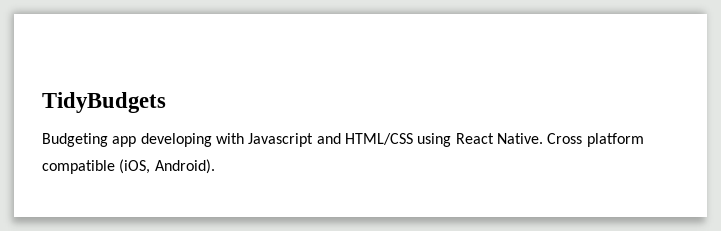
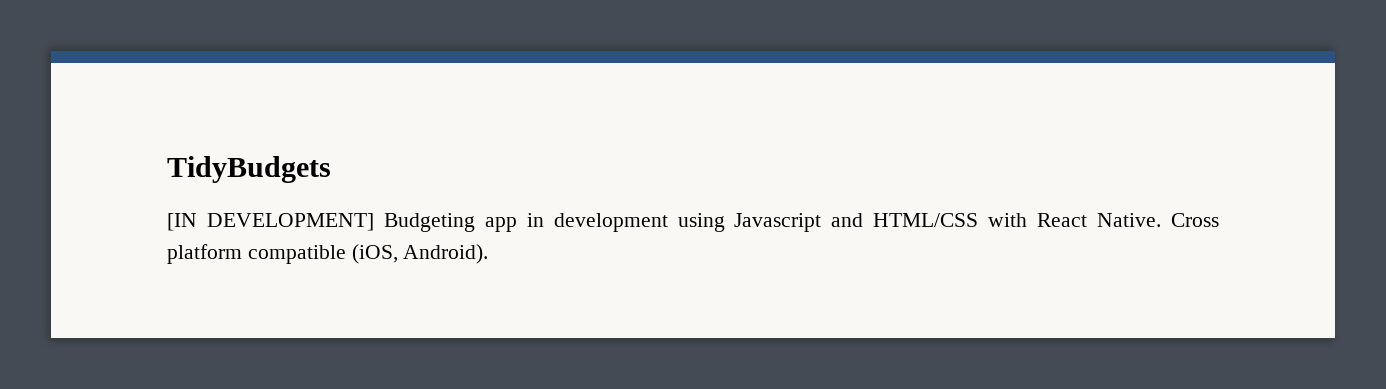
- Budgeting app developing with Javascript and HTML/CSS using React Native.
+ [IN DEVELOPMENT] Budgeting app in development using Javascript and HTML/CSS with React Native.

